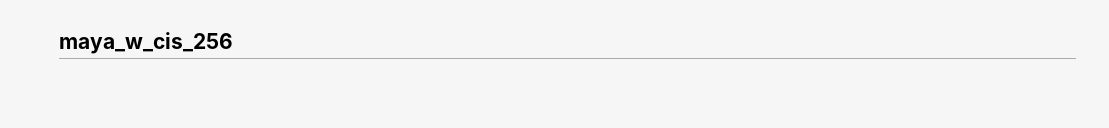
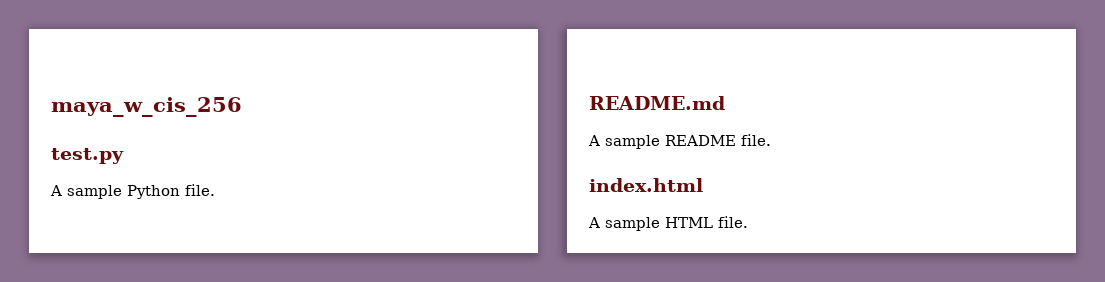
+ test.py
+ A sample Python file.
+ README.md
+ A sample README file.
+ index.html
+ A sample HTML file.

